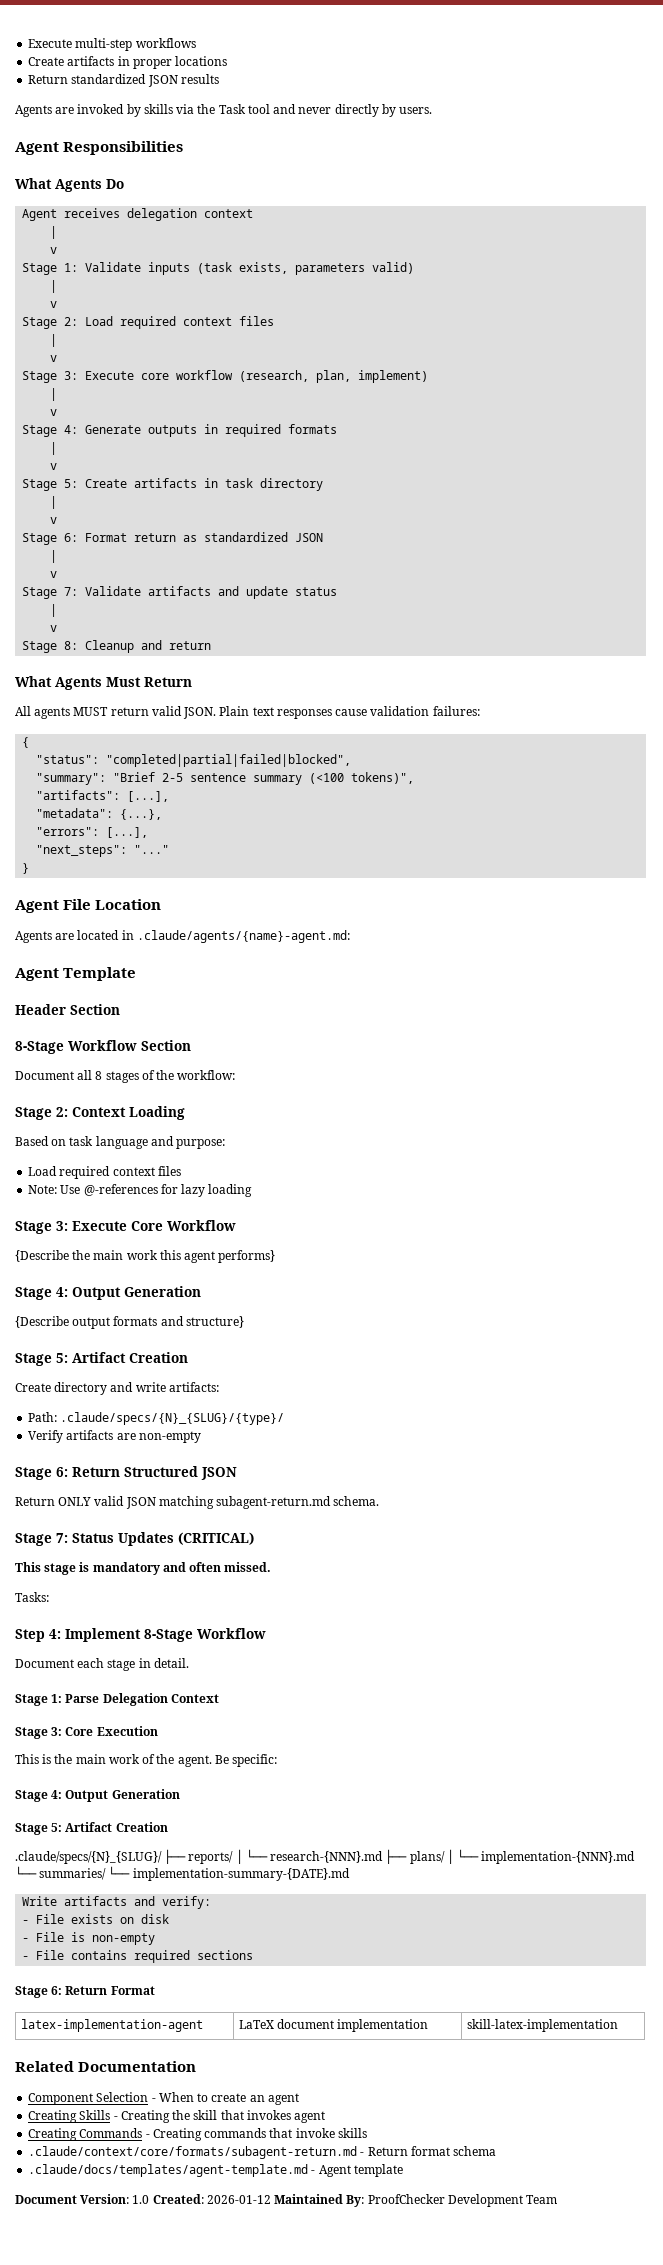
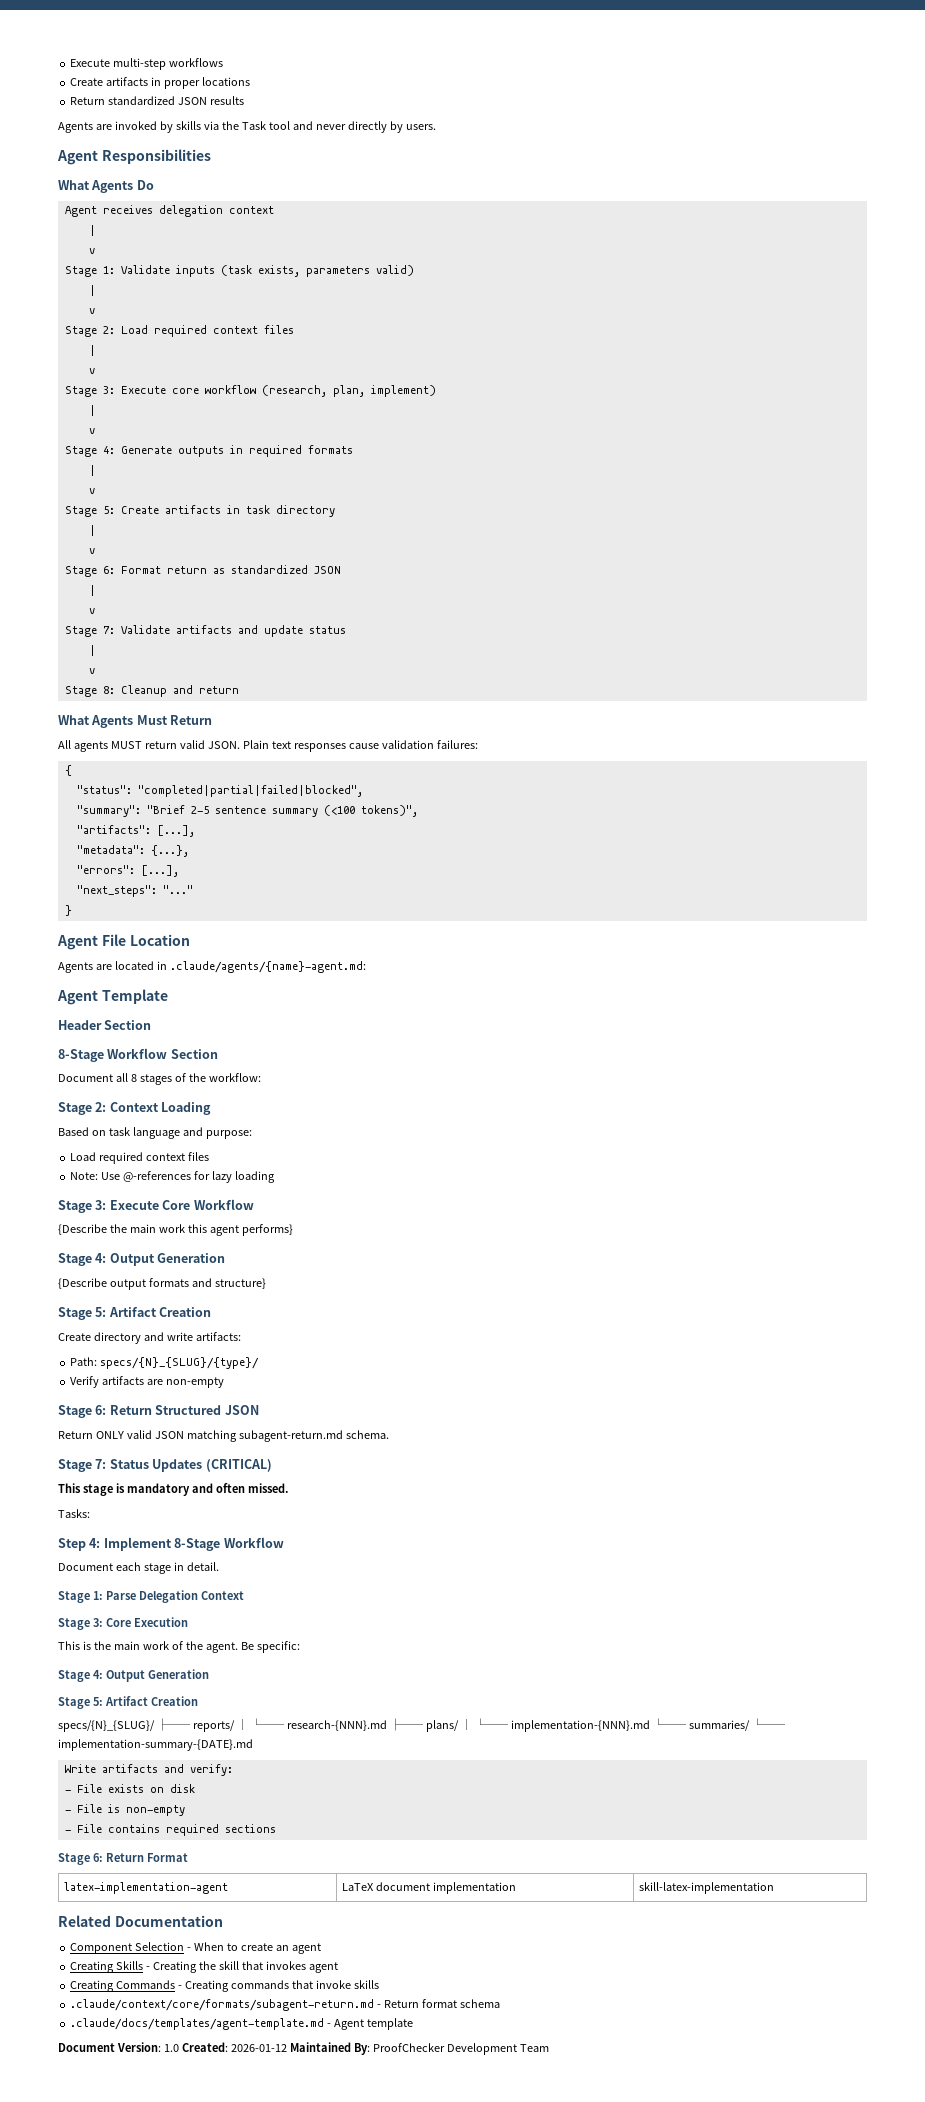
- Path: .claude/specs/{N}_{SLUG}/{type}/
+ Path: specs/{N}_{SLUG}/{type}/
- .claude/specs/{N}_{SLUG}/ ├── reports/ │ └── research-{NNN}.md ├── plans/ │ └── implementation-{NNN}.md └── summaries/ └── implementation-summary-{DATE}.md
+ specs/{N}_{SLUG}/ ├── reports/ │ └── research-{NNN}.md ├── plans/ │ └── implementation-{NNN}.md └── summaries/ └── implementation-summary-{DATE}.md

